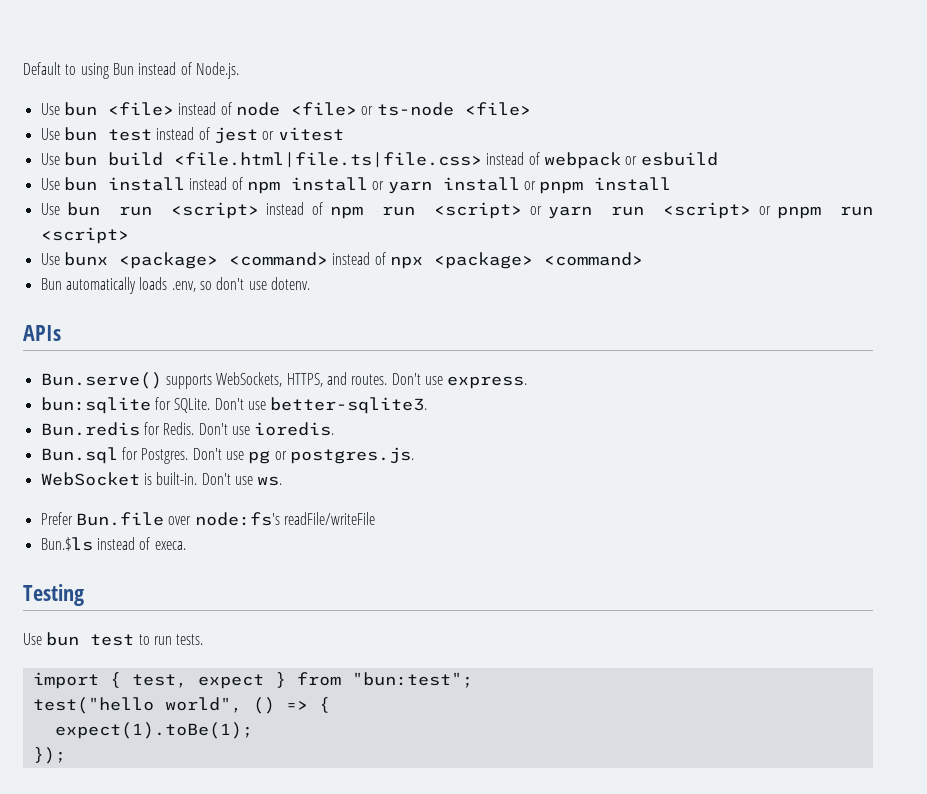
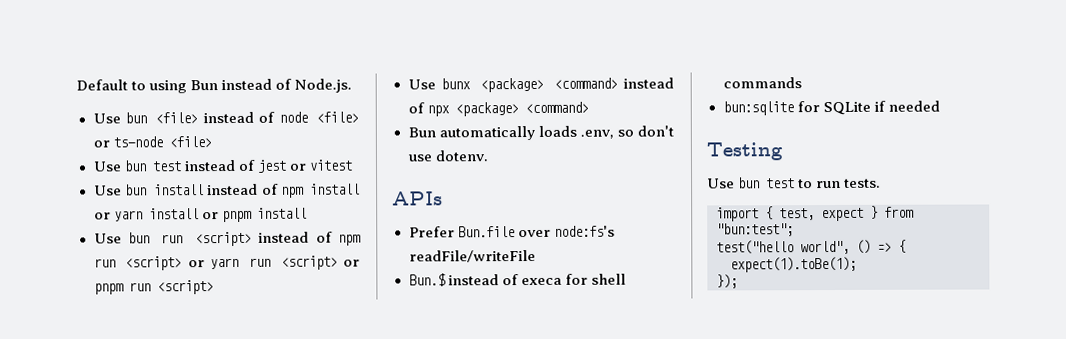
- Use bun build <file.html|file.ts|file.css> instead of webpack or esbuild
- Bun.serve() supports WebSockets, HTTPS, and routes. Don't use express.
- bun:sqlite for SQLite. Don't use better-sqlite3.
- Bun.redis for Redis. Don't use ioredis.
- Bun.sql for Postgres. Don't use pg or postgres.js.
- WebSocket is built-in. Don't use ws.
- Bun.$ls instead of execa.
+ Bun.$ instead of execa for shell commands
+ bun:sqlite for SQLite if needed

